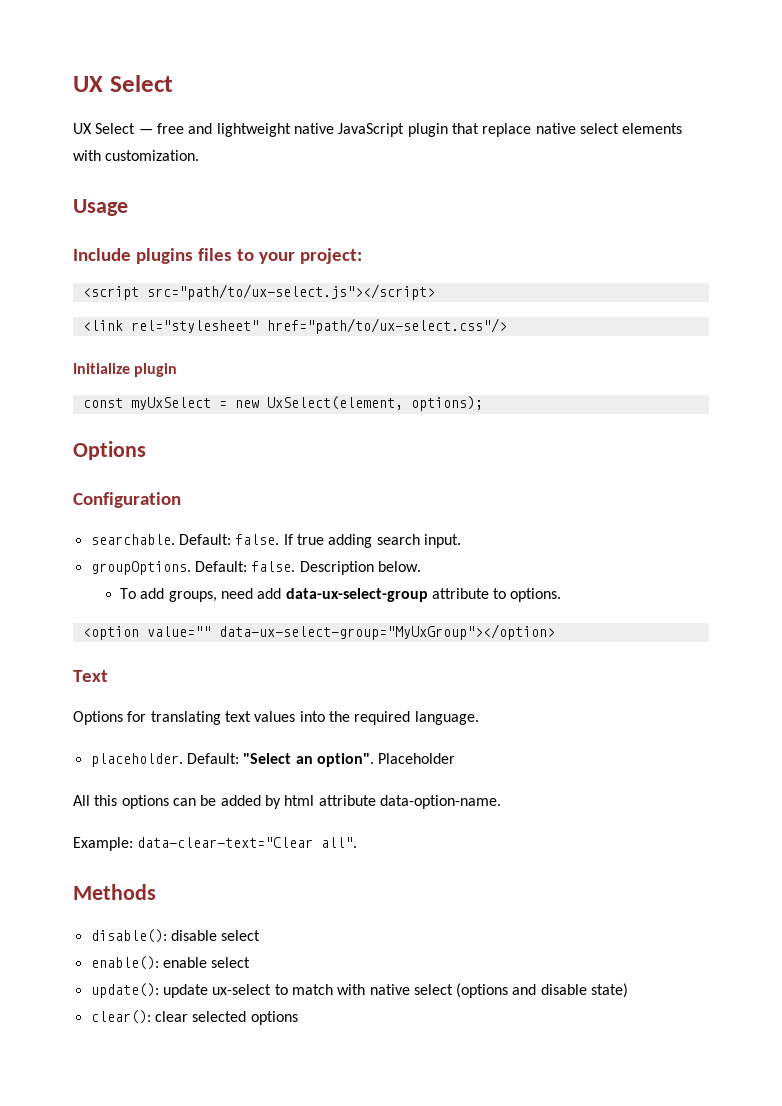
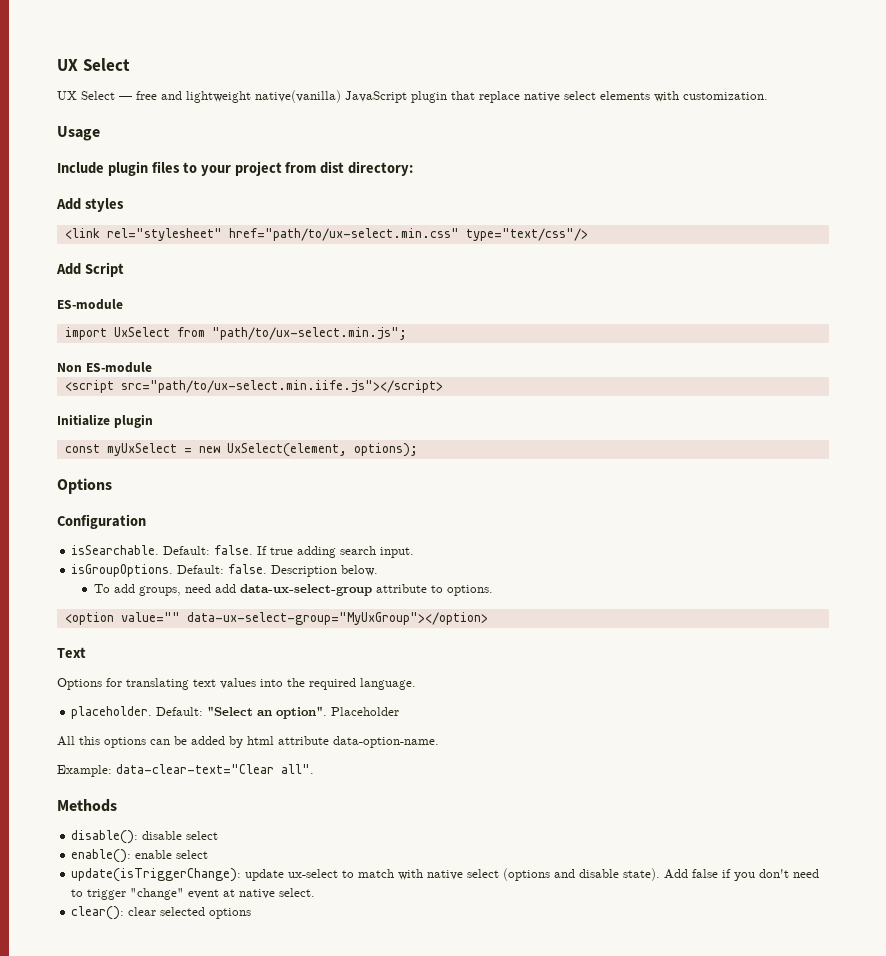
- UX Select — free and lightweight native JavaScript plugin that replace native select elements with customization.
+ UX Select — free and lightweight native(vanilla) JavaScript plugin that replace native select elements with customization.
- Include plugins files to your project:
- <script src="path/to/ux-select.js"></script>
- <link rel="stylesheet" href="path/to/ux-select.css"/>
+ Include plugin files to your project from dist directory:
+ Add styles
+ <link rel="stylesheet" href="path/to/ux-select.min.css" type="text/css"/>
+ Add Script
+ ES-module
+ import UxSelect from "path/to/ux-select.min.js";
+ Non ES-module
+ <script src="path/to/ux-select.min.iife.js"></script>
- searchable.
+ isSearchable.
- groupOptions.
+ isGroupOptions.
- update(): update ux-select to match with native select (options and disable state)
+ update(isTriggerChange): update ux-select to match with native select (options and disable state). Add false if you don't need to trigger "change" event at native select.

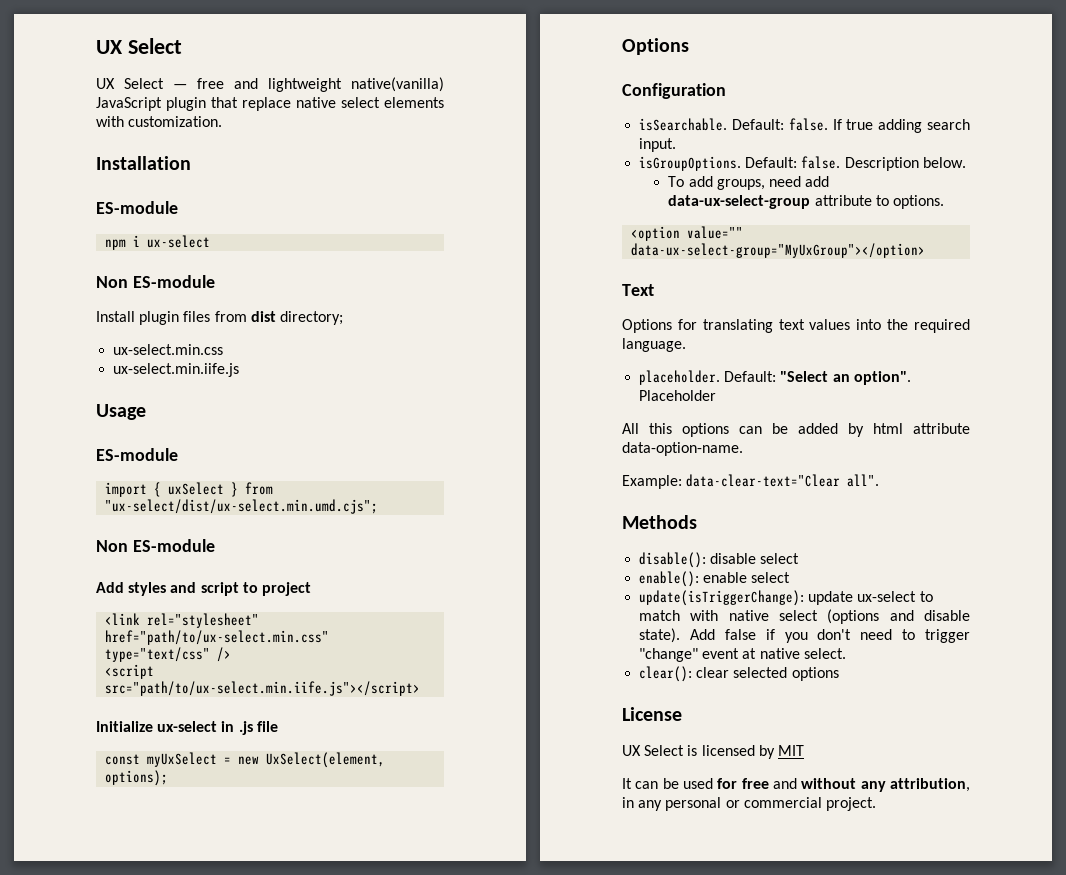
+ Installation
+ ES-module
+ npm i ux-select
+ Non ES-module
+ Install plugin files from dist directory;
+ ux-select.min.css
+ ux-select.min.iife.js
  Usage
- Include plugin files to your project from dist directory:
- Add styles
- <link rel="stylesheet" href="path/to/ux-select.min.css" type="text/css"/>
- Add Script
  ES-module
- import UxSelect from "path/to/ux-select.min.js";
+ import { uxSelect } from "ux-select/dist/ux-select.min.umd.cjs";
  Non ES-module
+ Add styles and script to project
+ <link rel="stylesheet" href="path/to/ux-select.min.css" type="text/css" />
- Initialize plugin
+ Initialize ux-select in .js file
+ License
+ UX Select is licensed by MIT
+ It can be used for free and without any attribution, in any personal or commercial project.

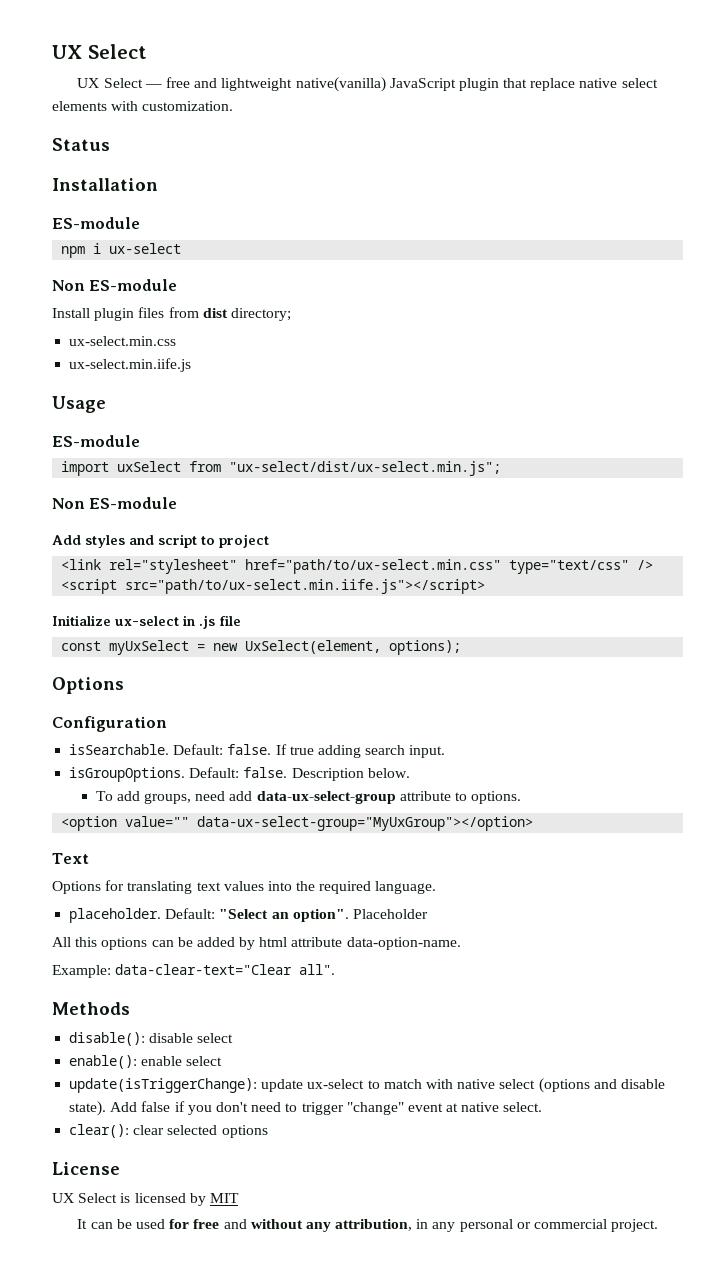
+ Status
- import { uxSelect } from "ux-select/dist/ux-select.min.umd.cjs";
+ import uxSelect from "ux-select/dist/ux-select.min.js";

